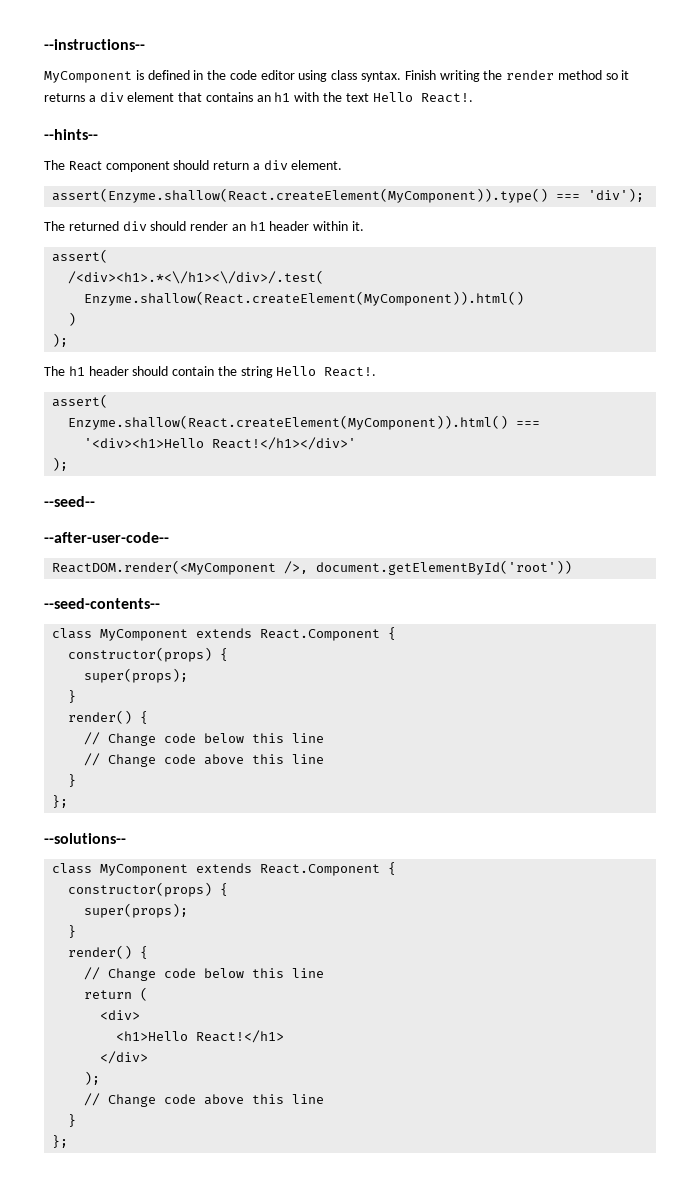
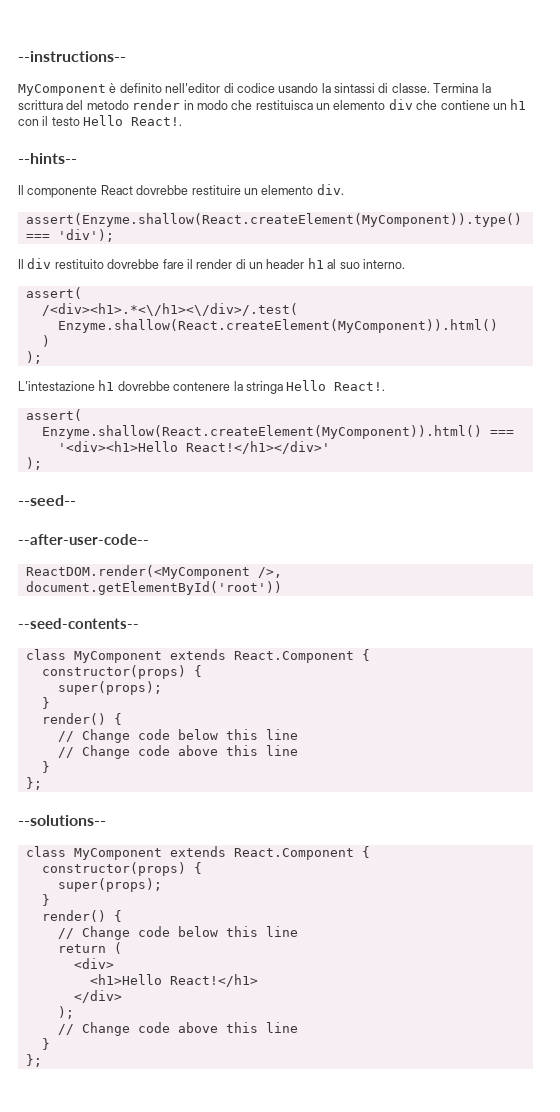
- MyComponent is defined in the code editor using class syntax. Finish writing the render method so it returns a div element that contains an h1 with the text Hello React!.
+ MyComponent è definito nell'editor di codice usando la sintassi di classe. Termina la scrittura del metodo render in modo che restituisca un elemento div che contiene un h1 con il testo Hello React!.
  --hints--
- The React component should return a div element.
+ Il componente React dovrebbe restituire un elemento div.
  assert(Enzyme.shallow(React.createElement(MyComponent)).type() === 'div');
- The returned div should render an h1 header within it.
+ Il div restituito dovrebbe fare il render di un header h1 al suo interno.
- The h1 header should contain the string Hello React!.
+ L'intestazione h1 dovrebbe contenere la stringa Hello React!.

